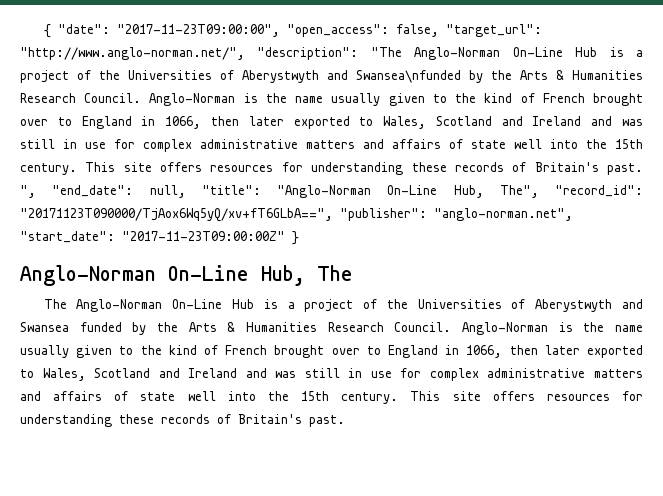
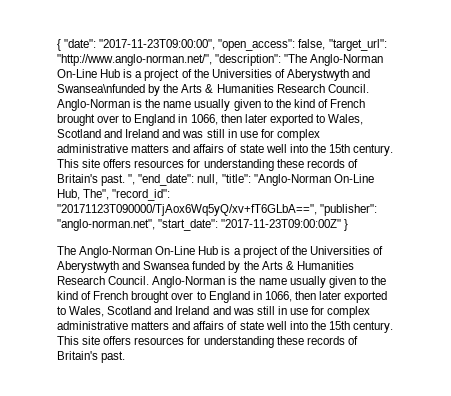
- Anglo-Norman On-Line Hub, The

